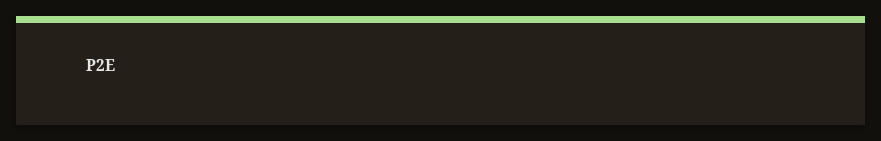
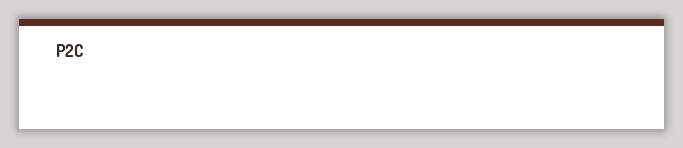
- P2E
+ P2C

